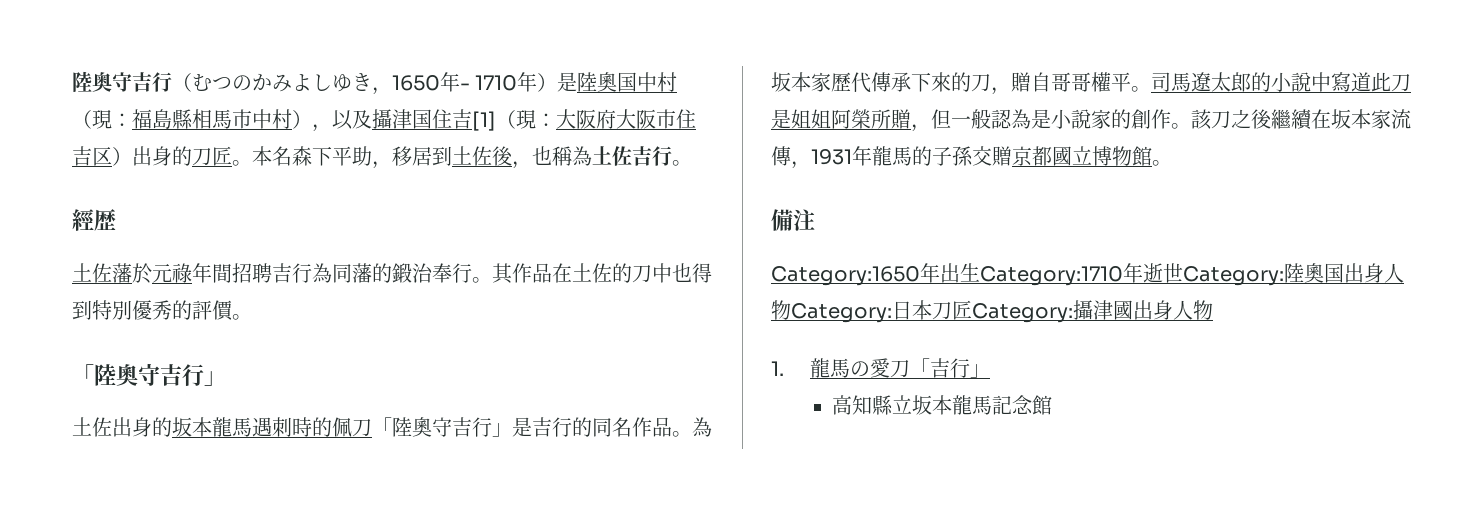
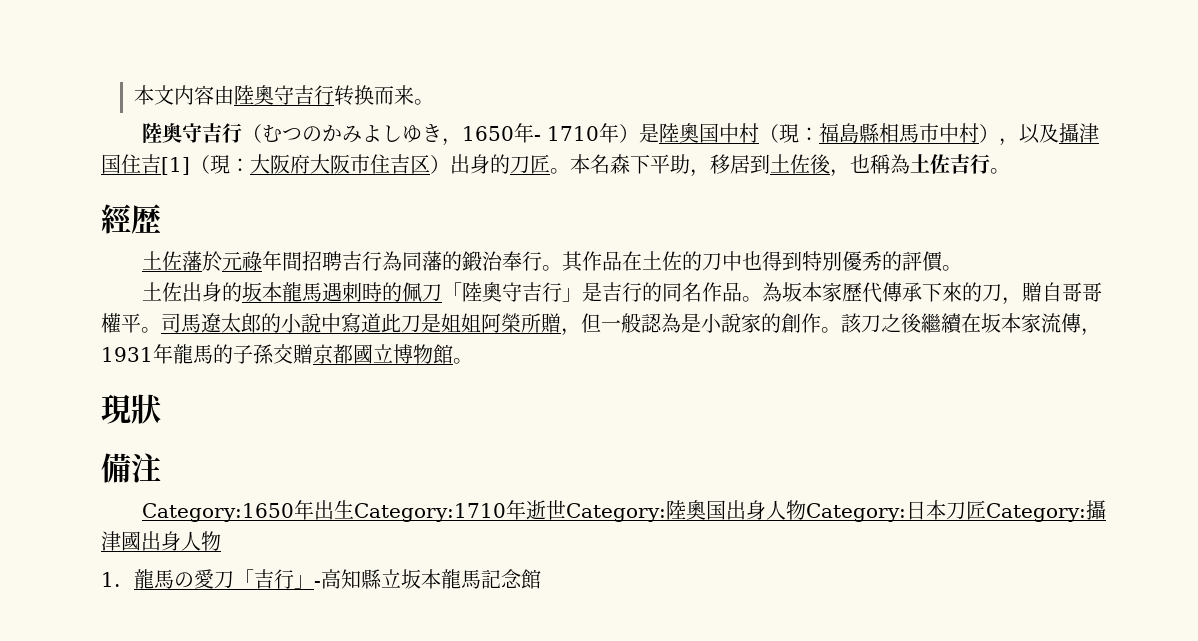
+ 本文内容由陸奧守吉行转换而来。
  其作品在土佐的刀中也得到特別優秀的評價。
- 「陸奧守吉行」
+ 現狀
- 1.龍馬の愛刀「吉行」
- 高知縣立坂本龍馬記念館
+ 1.龍馬の愛刀「吉行」-高知縣立坂本龍馬記念館

